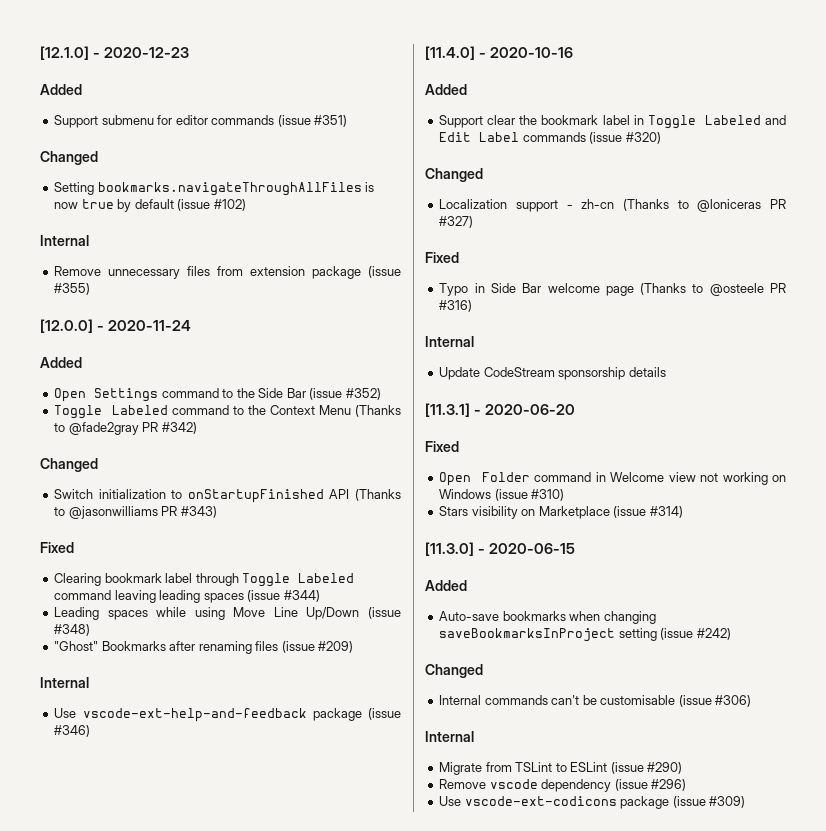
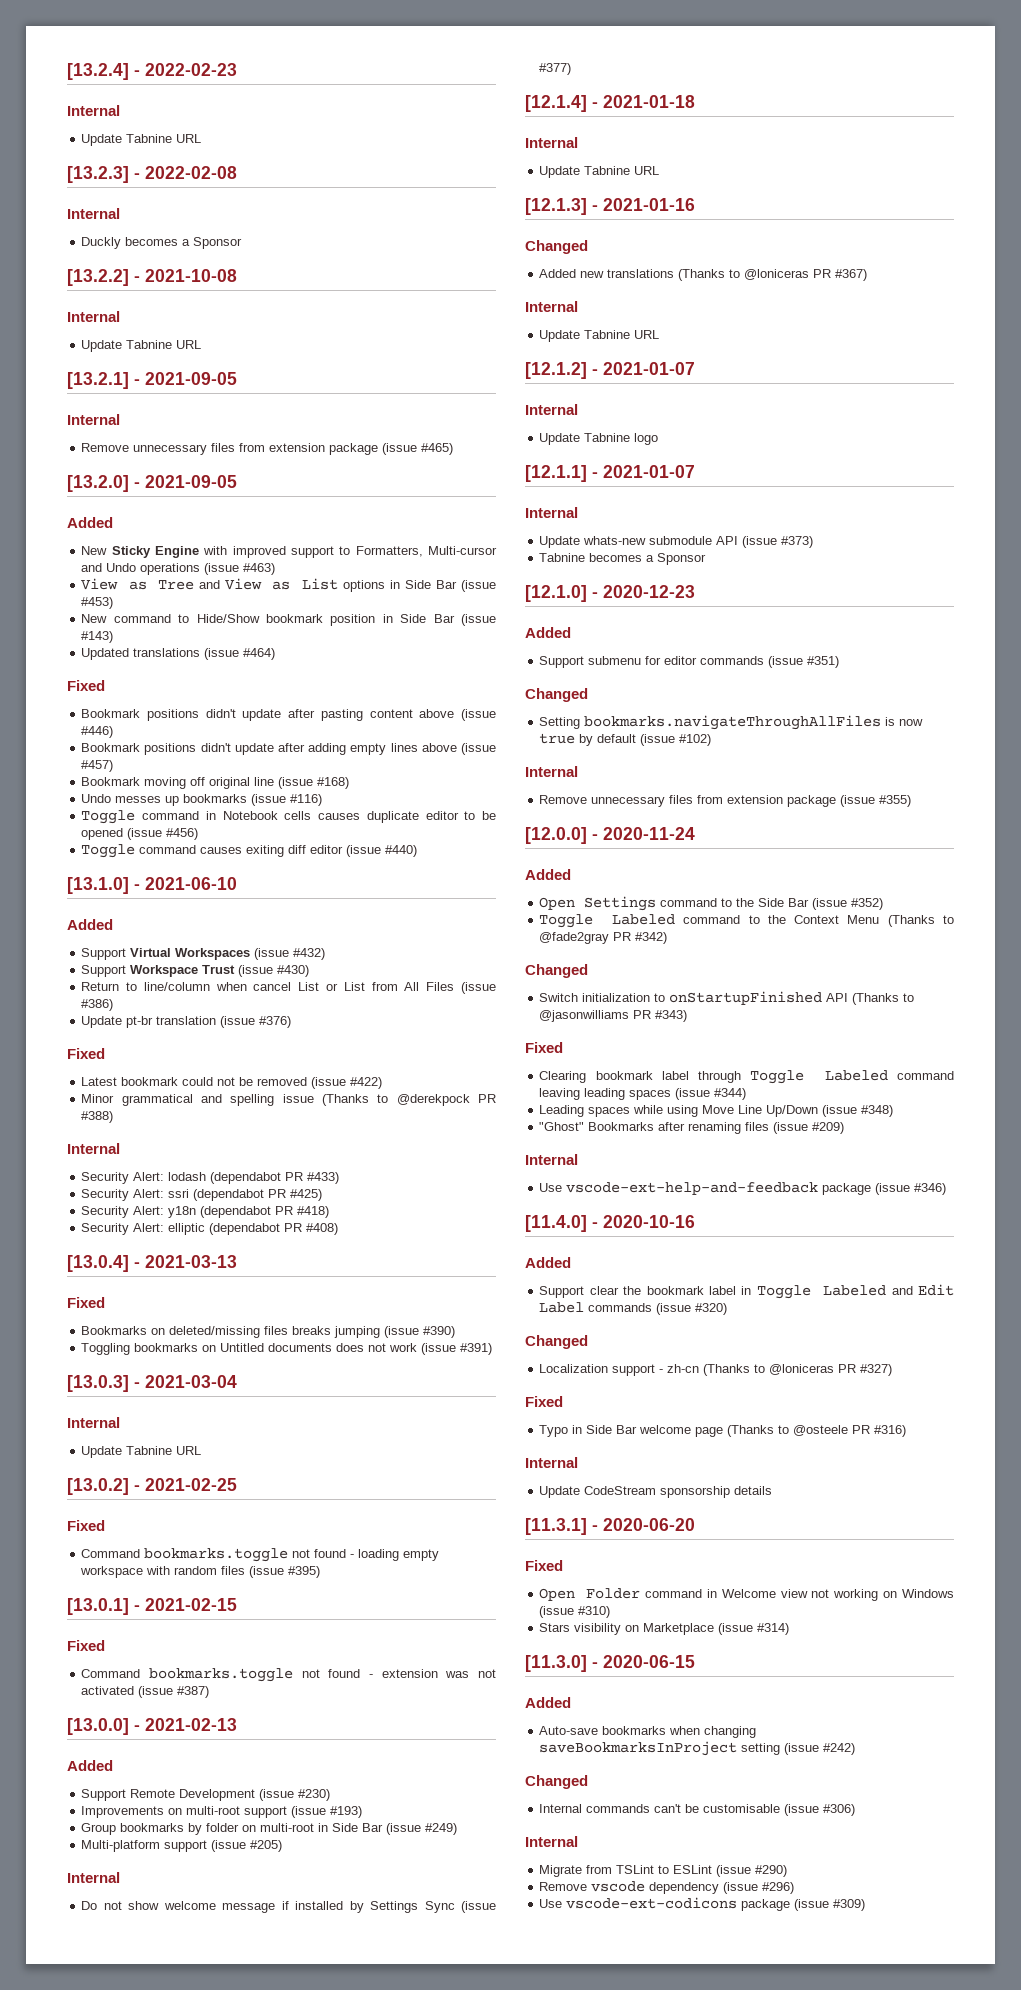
+ [13.2.4] - 2022-02-23
+ Internal
+ Update Tabnine URL
+ [13.2.3] - 2022-02-08
+ Internal
+ Duckly becomes a Sponsor
+ [13.2.2] - 2021-10-08
+ Internal
+ Update Tabnine URL
+ [13.2.1] - 2021-09-05
+ Internal
+ Remove unnecessary files from extension package (issue #465)
+ [13.2.0] - 2021-09-05
+ Added
+ New Sticky Engine with improved support to Formatters, Multi-cursor and Undo operations (issue #463)
+ View as Tree and View as List options in Side Bar (issue #453)
+ New command to Hide/Show bookmark position in Side Bar (issue #143)
+ Updated translations (issue #464)
+ Fixed
+ Bookmark positions didn't update after pasting content above (issue #446)
+ Bookmark positions didn't update after adding empty lines above (issue #457)
+ Bookmark moving off original line (issue #168)
+ Undo messes up bookmarks (issue #116)
+ Toggle command in Notebook cells causes duplicate editor to be opened (issue #456)
+ Toggle command causes exiting diff editor (issue #440)
+ [13.1.0] - 2021-06-10
+ Added
+ Support Virtual Workspaces (issue #432)
+ Support Workspace Trust (issue #430)
+ Return to line/column when cancel List or List from All Files (issue #386)
+ Update pt-br translation (issue #376)
+ Fixed
+ Latest bookmark could not be removed (issue #422)
+ Minor grammatical and spelling issue (Thanks to @derekpock PR #388)
+ Internal
+ Security Alert: lodash (dependabot PR #433)
+ Security Alert: ssri (dependabot PR #425)
+ Security Alert: y18n (dependabot PR #418)
+ Security Alert: elliptic (dependabot PR #408)
+ [13.0.4] - 2021-03-13
+ Fixed
+ Bookmarks on deleted/missing files breaks jumping (issue #390)
+ Toggling bookmarks on Untitled documents does not work (issue #391)
+ [13.0.3] - 2021-03-04
+ Internal
+ Update Tabnine URL
+ [13.0.2] - 2021-02-25
+ Fixed
+ Command bookmarks.toggle not found - loading empty workspace with random files (issue #395)
+ [13.0.1] - 2021-02-15
+ Fixed
+ Command bookmarks.toggle not found - extension was not activated (issue #387)
+ [13.0.0] - 2021-02-13
+ Added
+ Support Remote Development (issue #230)
+ Improvements on multi-root support (issue #193)
+ Group bookmarks by folder on multi-root in Side Bar (issue #249)
+ Multi-platform support (issue #205)
+ Internal
+ Do not show welcome message if installed by Settings Sync (issue #377)
+ [12.1.4] - 2021-01-18
+ Internal
+ Update Tabnine URL
+ [12.1.3] - 2021-01-16
+ Changed
+ Added new translations (Thanks to @loniceras PR #367)
+ Internal
+ Update Tabnine URL
+ [12.1.2] - 2021-01-07
+ Internal
+ Update Tabnine logo
+ [12.1.1] - 2021-01-07
+ Internal
+ Update whats-new submodule API (issue #373)
+ Tabnine becomes a Sponsor

